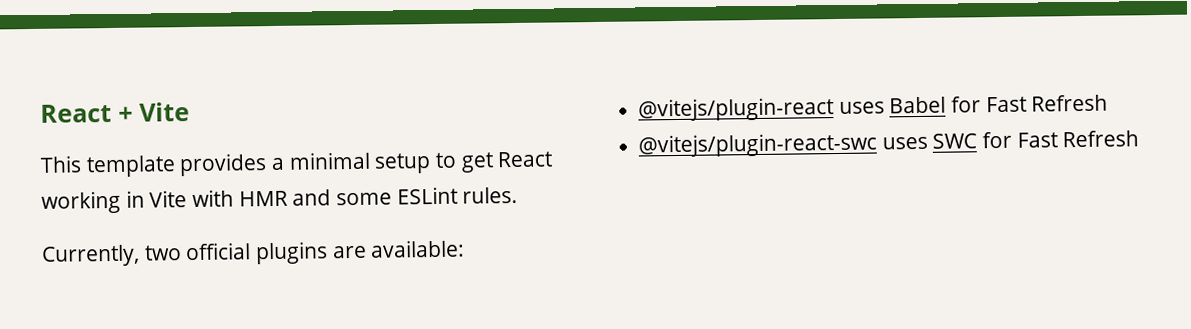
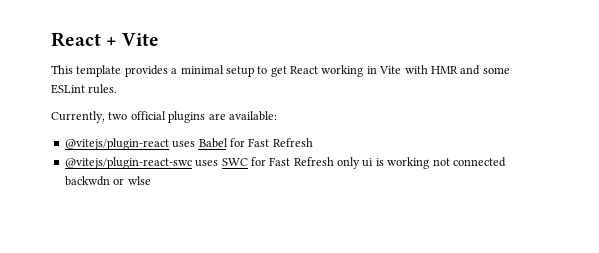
- @vitejs/plugin-react-swc uses SWC for Fast Refresh
+ @vitejs/plugin-react-swc uses SWC for Fast Refresh only ui is working not connected backwdn or wlse

